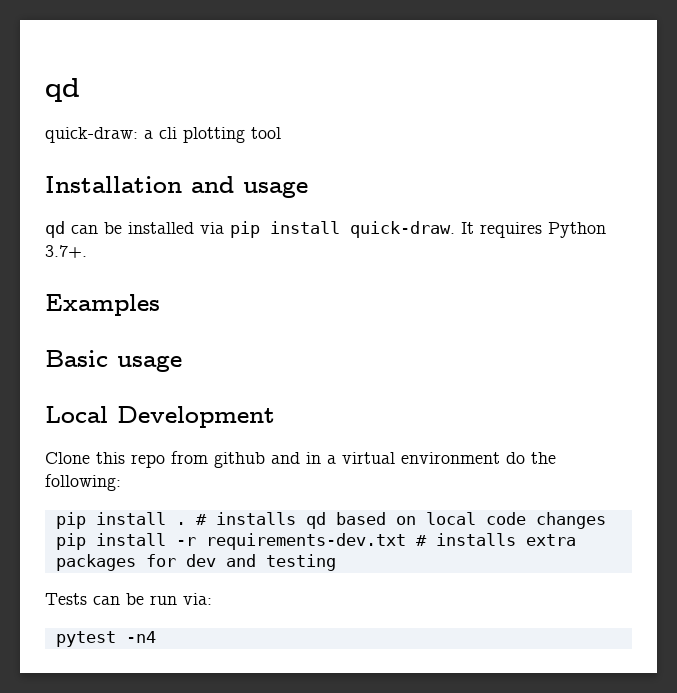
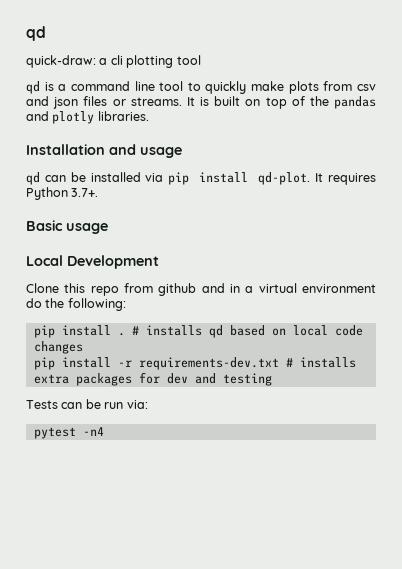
+ qd is a command line tool to quickly make plots from csv and json files or streams. It is built on top of the pandas and plotly libraries.
- qd can be installed via pip install quick-draw.
+ qd can be installed via pip install qd-plot.
- Examples

